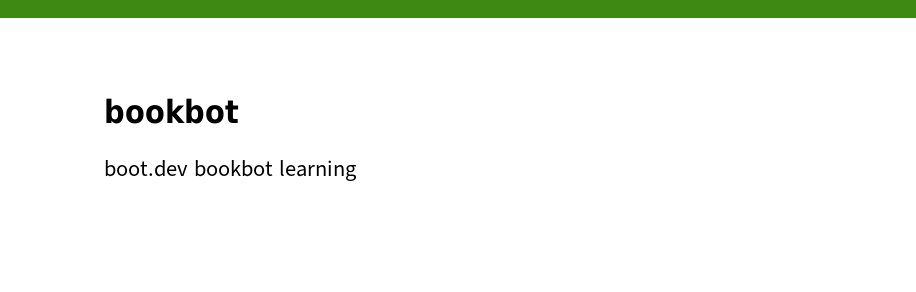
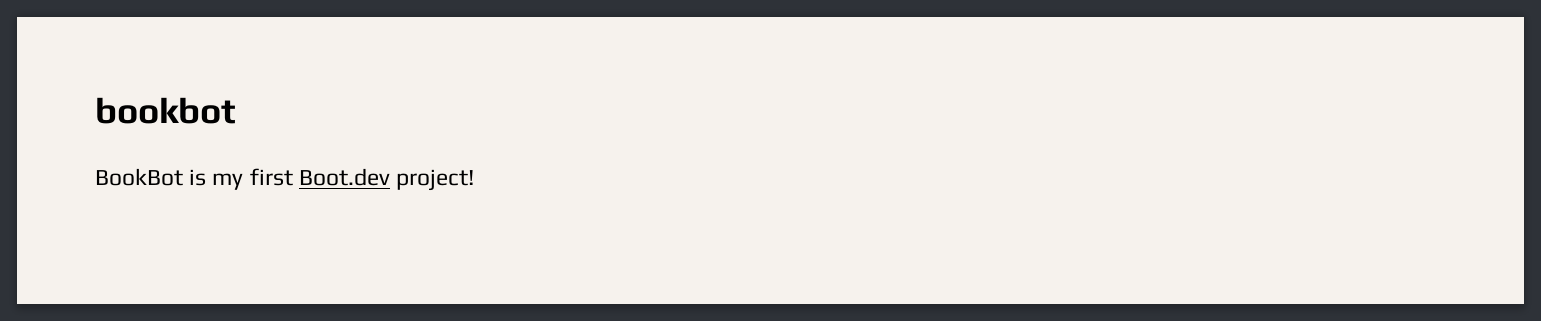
- boot.dev bookbot learning
+ BookBot is my first Boot.dev project!

